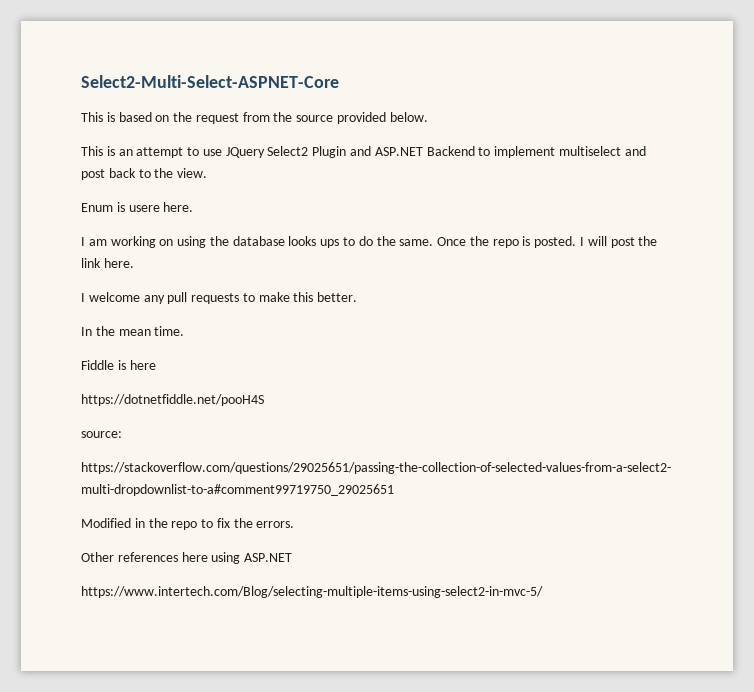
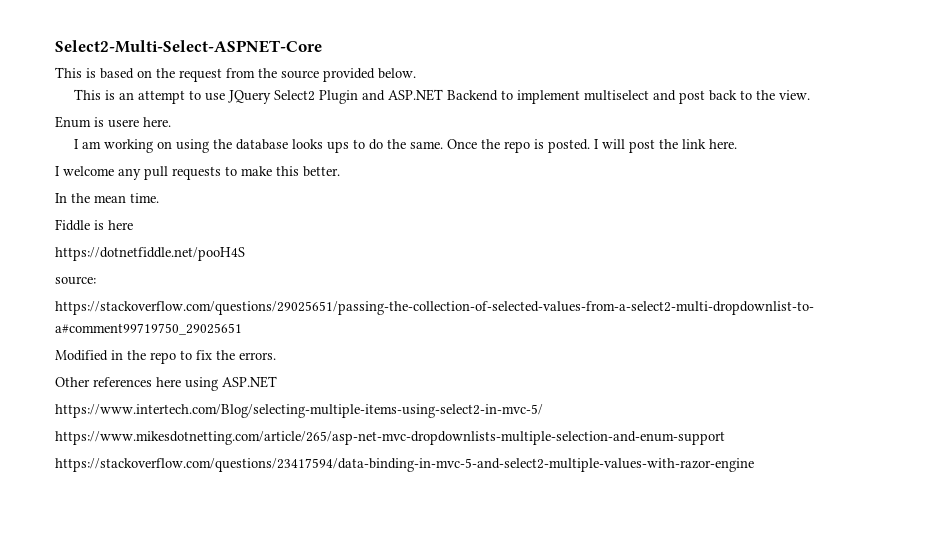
+ https://www.mikesdotnetting.com/article/265/asp-net-mvc-dropdownlists-multiple-selection-and-enum-support
+ https://stackoverflow.com/questions/23417594/data-binding-in-mvc-5-and-select2-multiple-values-with-razor-engine

